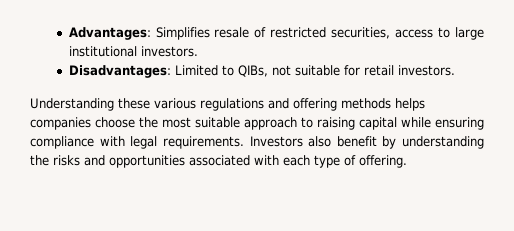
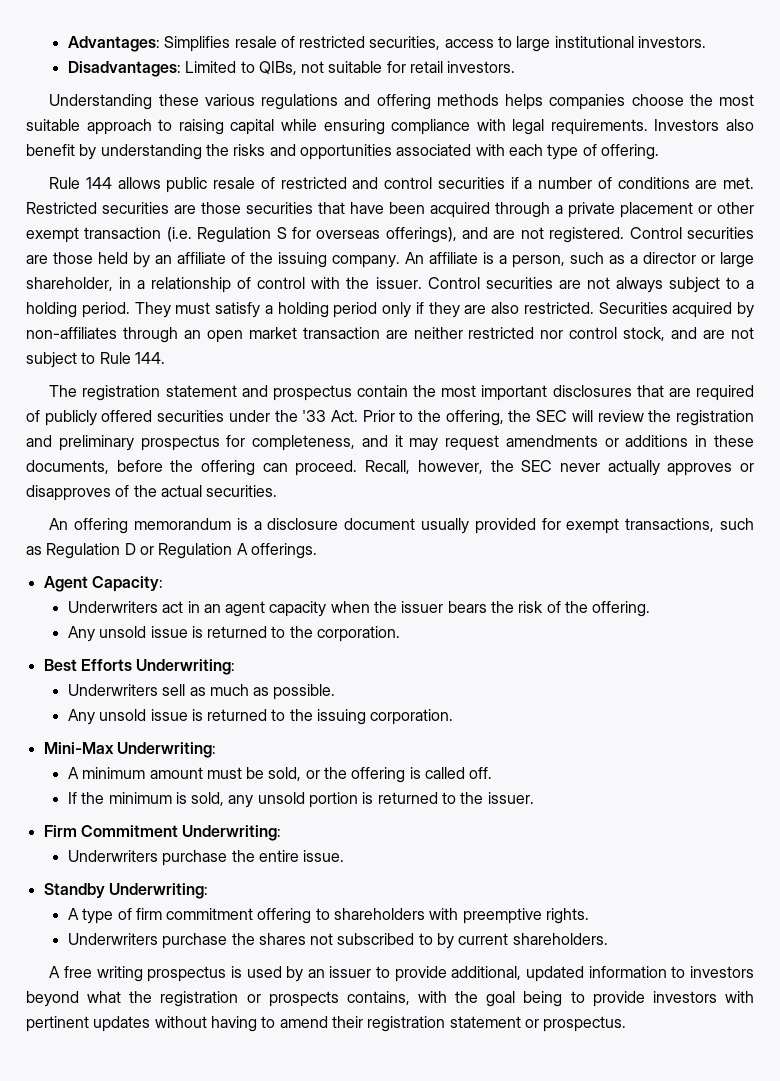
+ Rule 144 allows public resale of restricted and control securities if a number of conditions are met. Restricted securities are those securities that have been acquired through a private placement or other exempt transaction (i.e. Regulation S for overseas offerings), and are not registered. Control securities are those held by an affiliate of the issuing company. An affiliate is a person, such as a director or large shareholder, in a relationship of control with the issuer. Control securities are not always subject to a holding period. They must satisfy a holding period only if they are also restricted. Securities acquired by non-affiliates through an open market transaction are neither restricted nor control stock, and are not subject to Rule 144.
+ The registration statement and prospectus contain the most important disclosures that are required of publicly offered securities under the '33 Act. Prior to the offering, the SEC will review the registration and preliminary prospectus for completeness, and it may request amendments or additions in these documents, before the offering can proceed. Recall, however, the SEC never actually approves or disapproves of the actual securities.
+ An offering memorandum is a disclosure document usually provided for exempt transactions, such as Regulation D or Regulation A offerings.
+ Agent Capacity:
+ Underwriters act in an agent capacity when the issuer bears the risk of the offering.
+ Any unsold issue is returned to the corporation.
+ Best Efforts Underwriting:
+ Underwriters sell as much as possible.
+ Any unsold issue is returned to the issuing corporation.
+ Mini-Max Underwriting:
+ A minimum amount must be sold, or the offering is called off.
+ If the minimum is sold, any unsold portion is returned to the issuer.
+ Firm Commitment Underwriting:
+ Underwriters purchase the entire issue.
+ Standby Underwriting:
+ A type of firm commitment offering to shareholders with preemptive rights.
+ Underwriters purchase the shares not subscribed to by current shareholders.
+ A free writing prospectus is used by an issuer to provide additional, updated information to investors beyond what the registration or prospects contains, with the goal being to provide investors with pertinent updates without having to amend their registration statement or prospectus.

